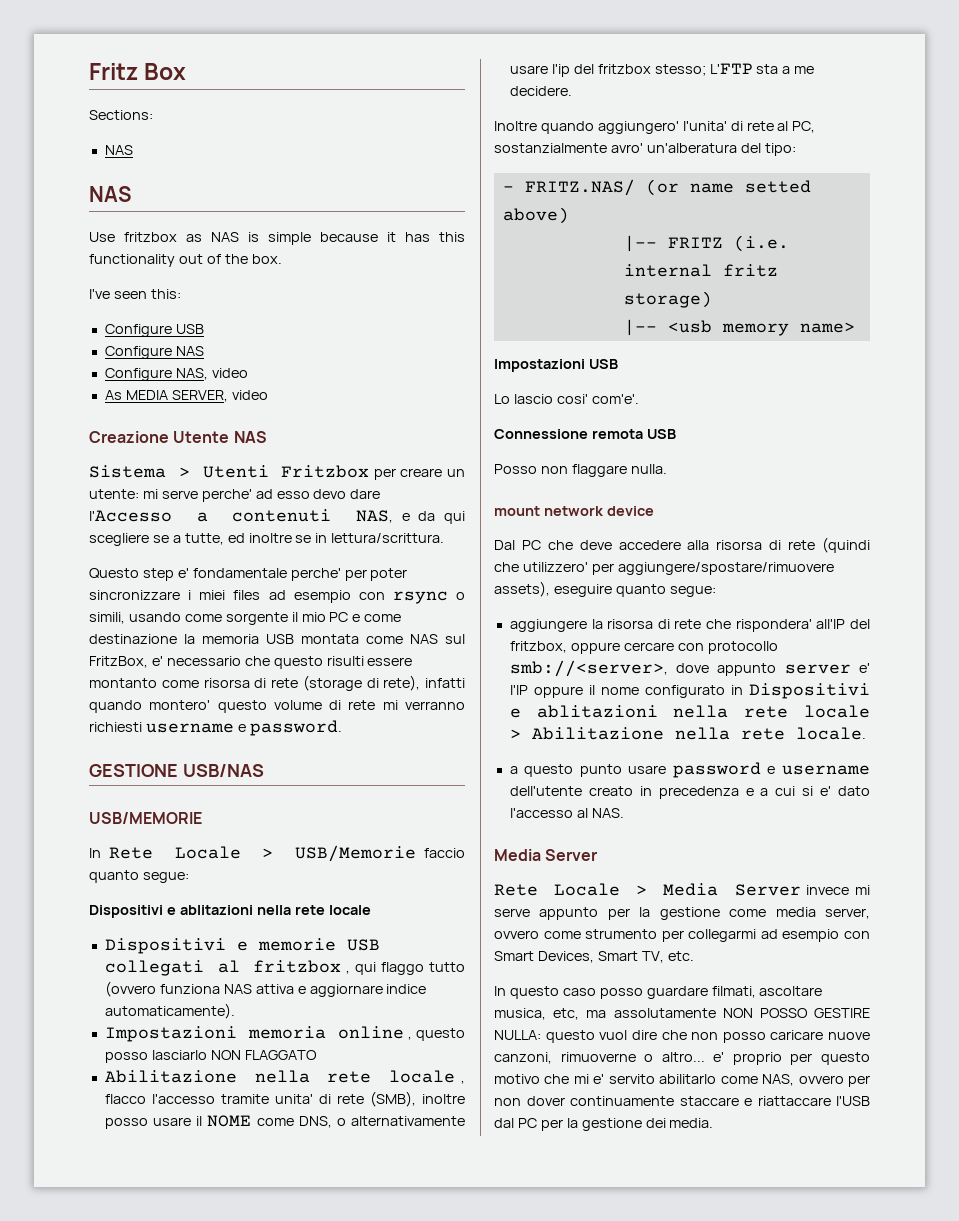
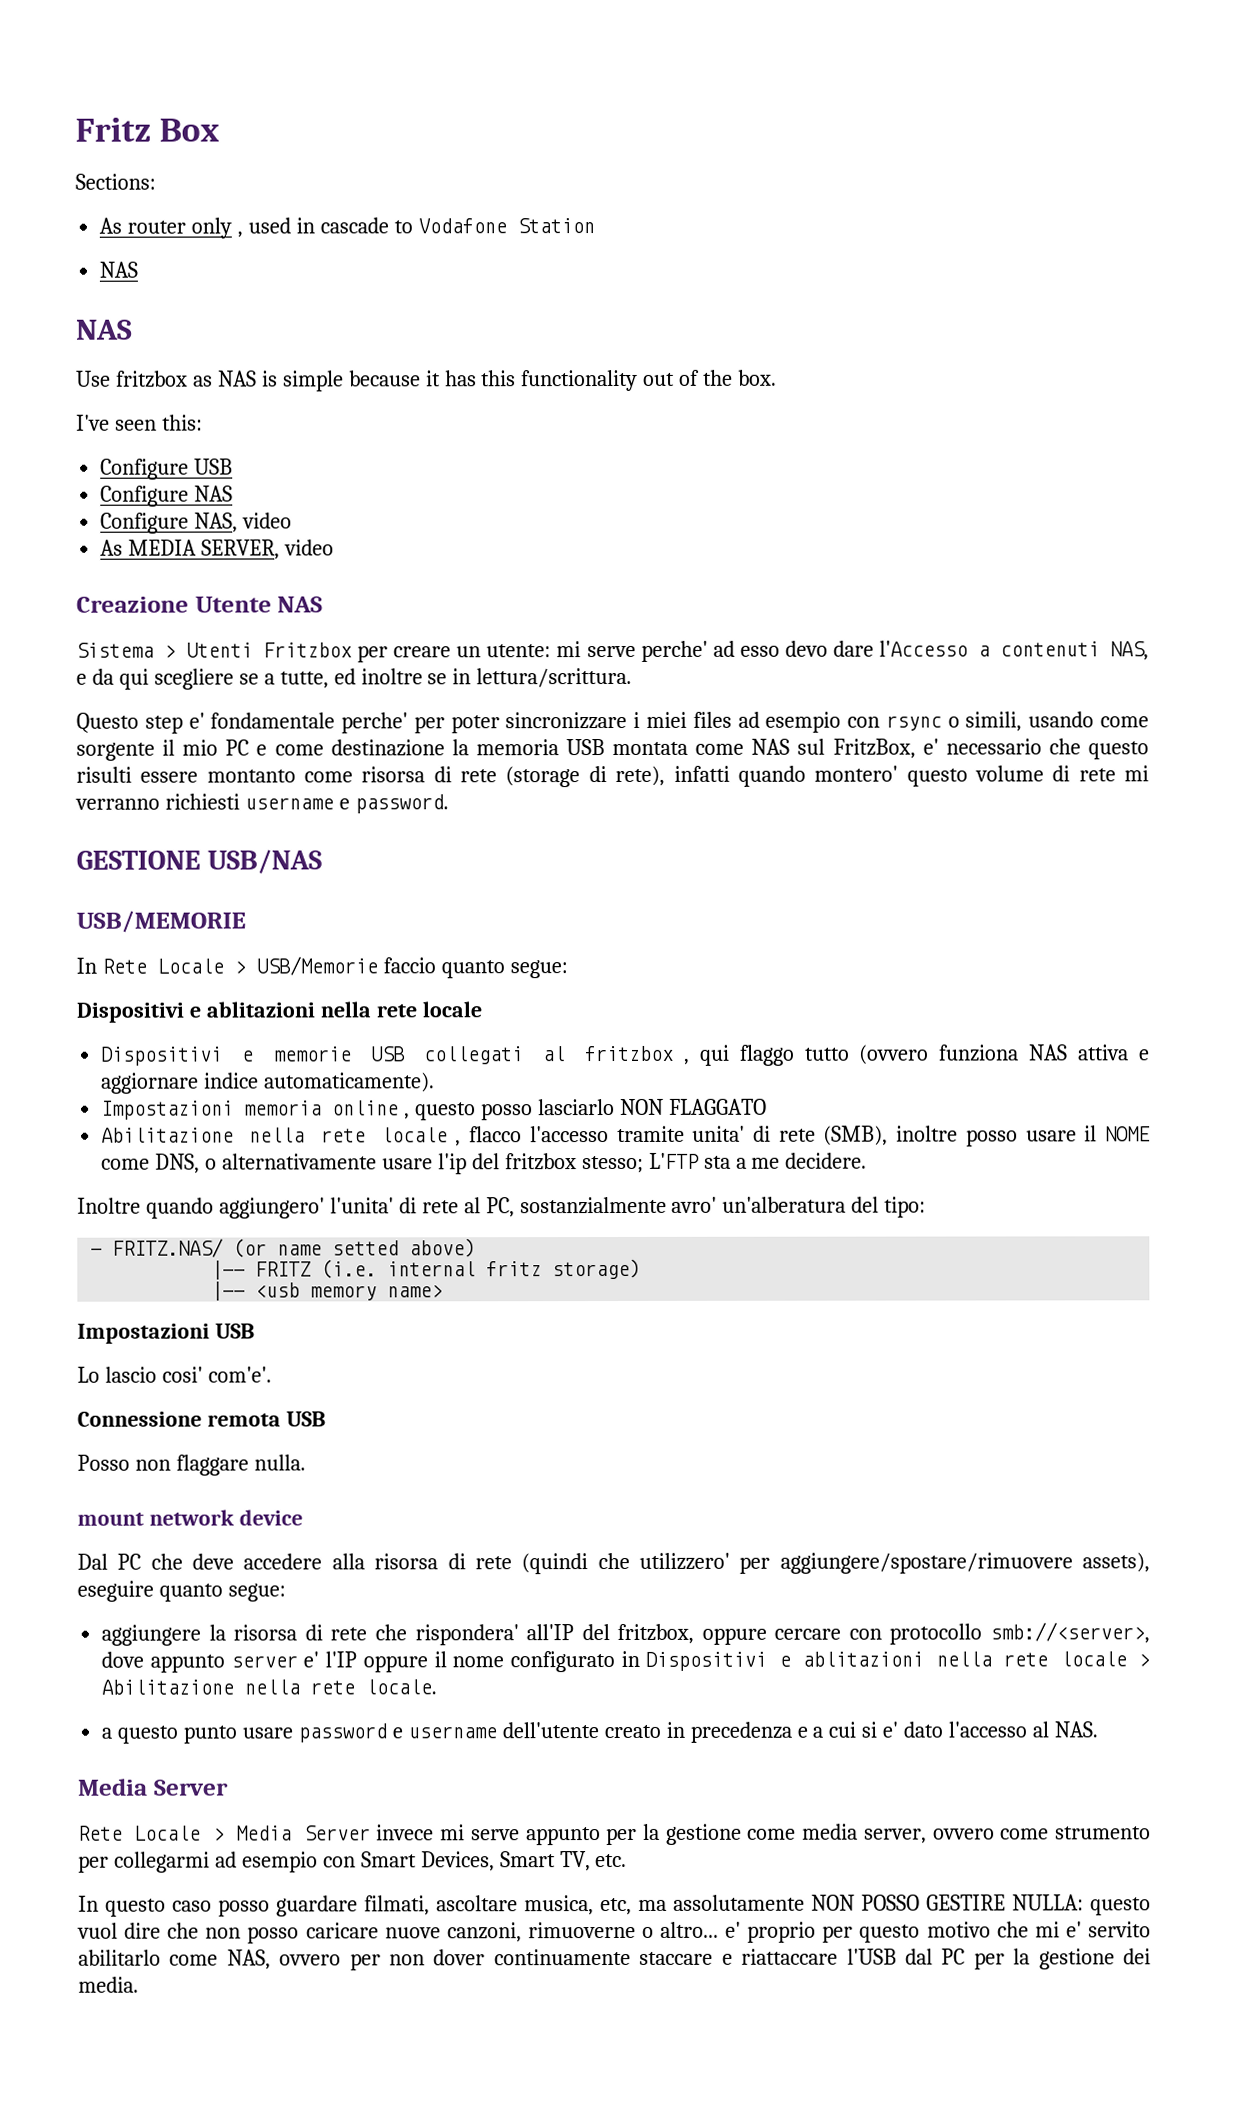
+ As router only , used in cascade to Vodafone Station

